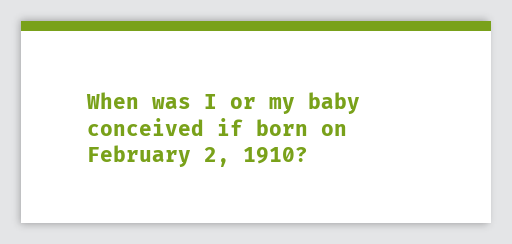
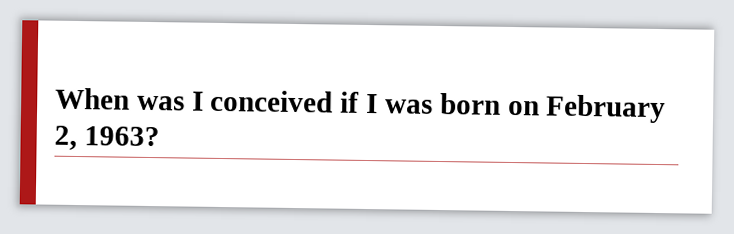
- When was I or my baby conceived if born on February 2, 1910?
+ When was I conceived if I was born on February 2, 1963?

